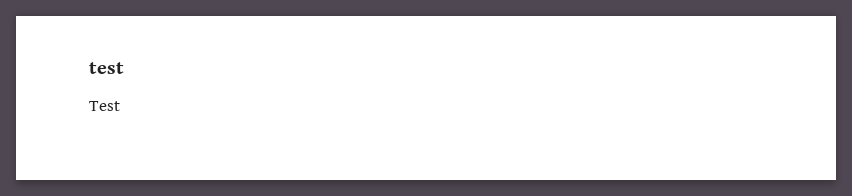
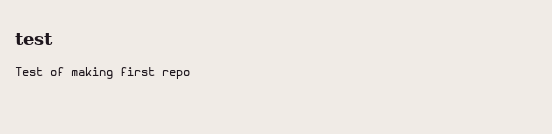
- Test
+ Test of making first repo

